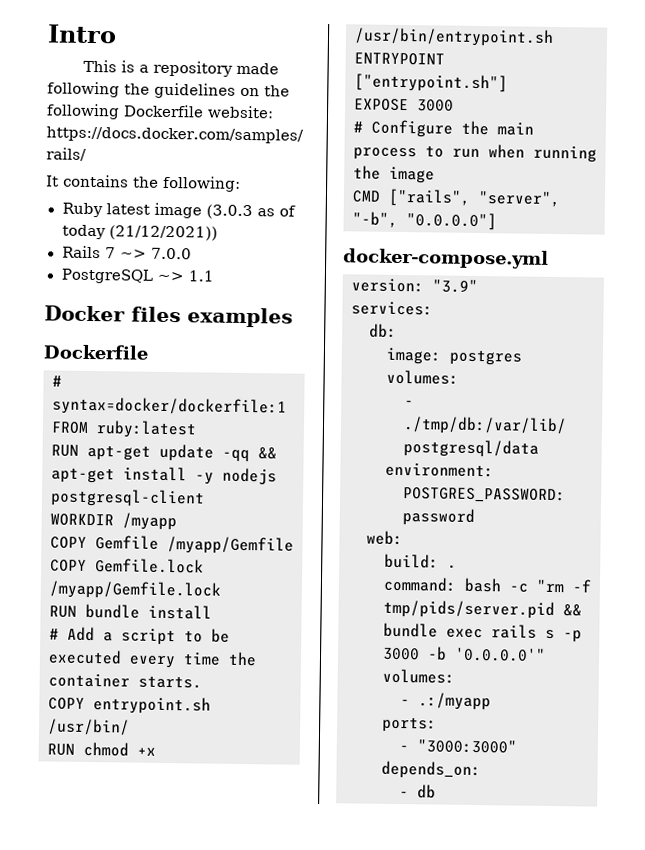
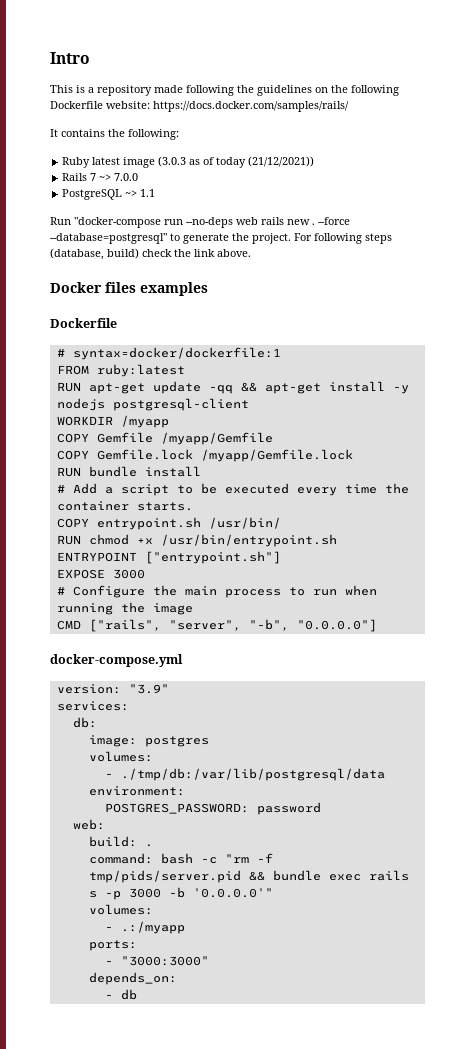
+ Run "docker-compose run --no-deps web rails new . --force --database=postgresql" to generate the project. For following steps (database, build) check the link above.

